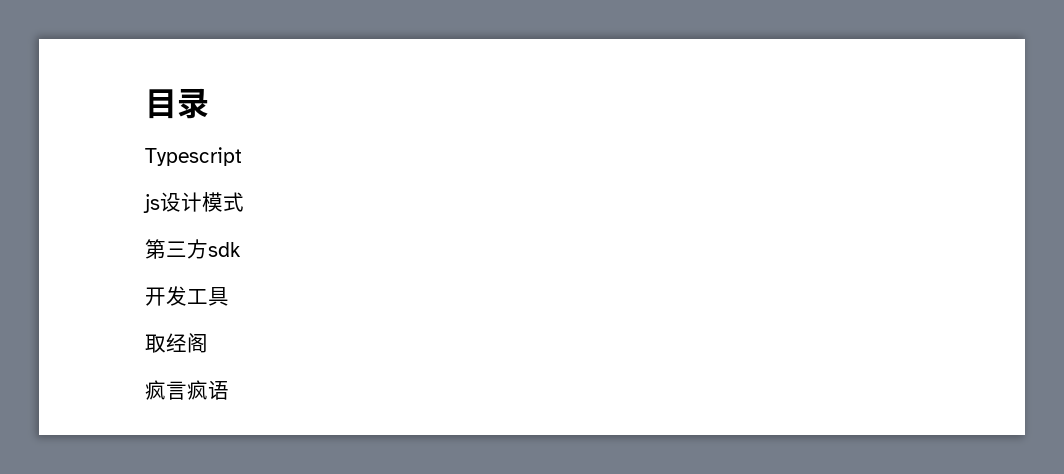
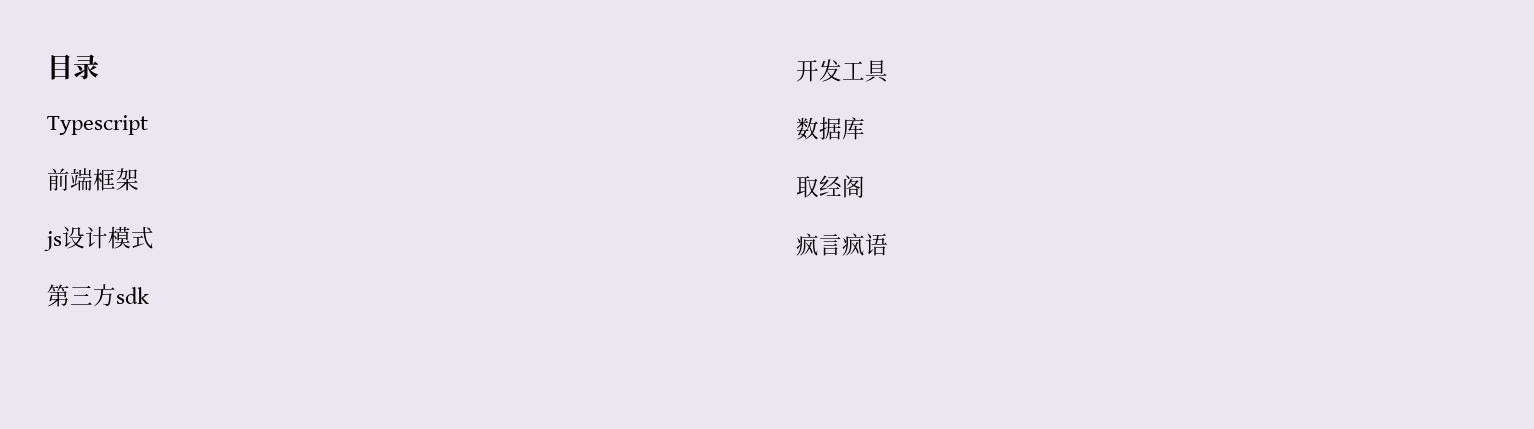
+ 前端框架
+ 数据库

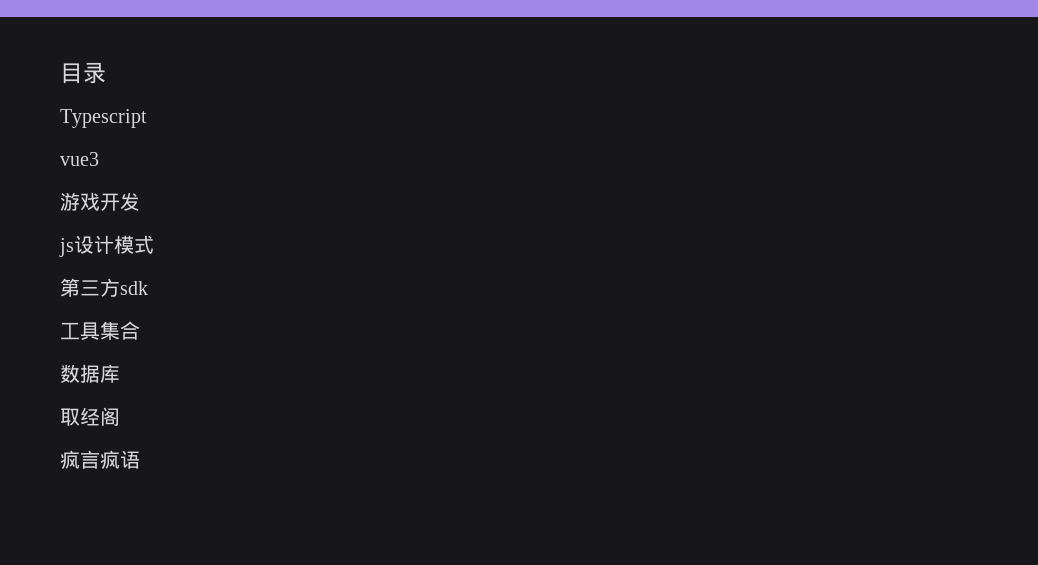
- 前端框架
+ vue3
+ 游戏开发
- 开发工具
+ 工具集合

